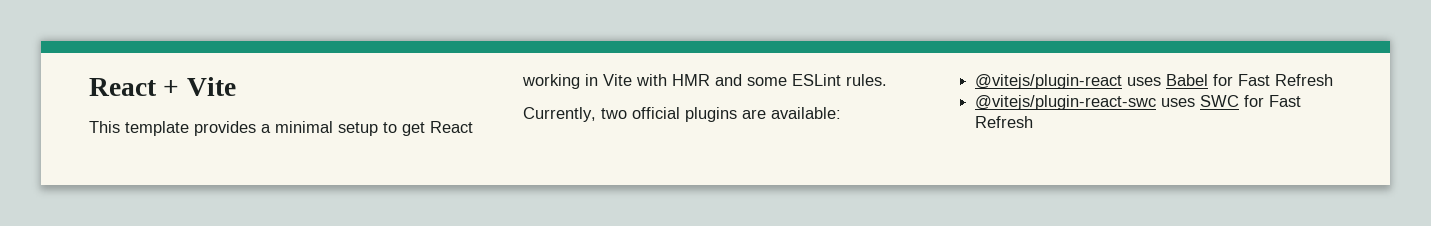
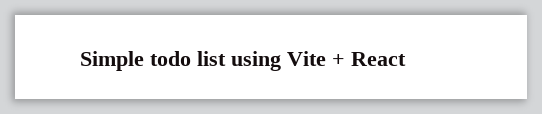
- React + Vite
- This template provides a minimal setup to get React working in Vite with HMR and some ESLint rules.
- Currently, two official plugins are available:
- @vitejs/plugin-react uses Babel for Fast Refresh
- @vitejs/plugin-react-swc uses SWC for Fast Refresh
+ Simple todo list using Vite + React

